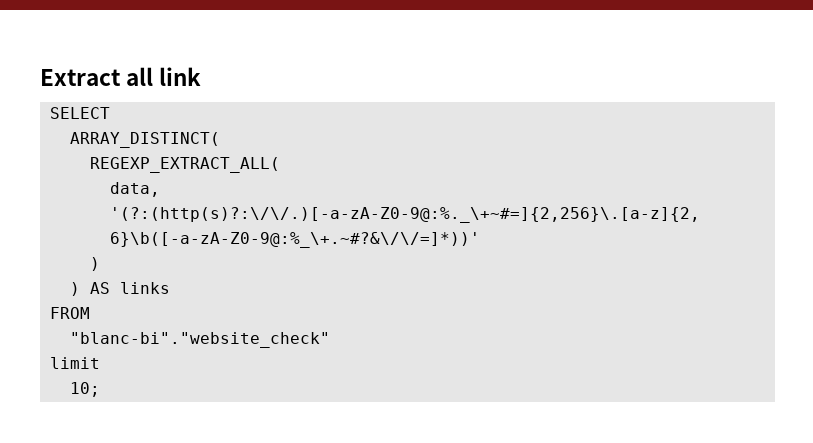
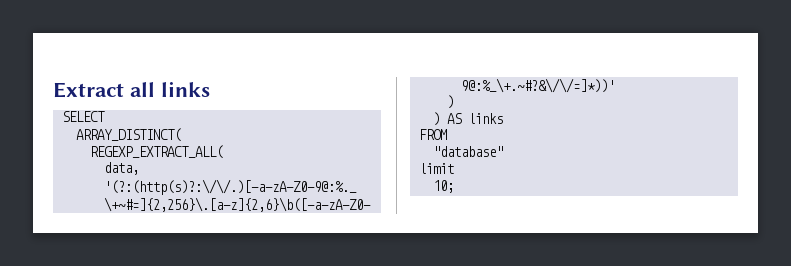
- Extract all link
+ Extract all links
- "blanc-bi"."website_check"
+ "database"

